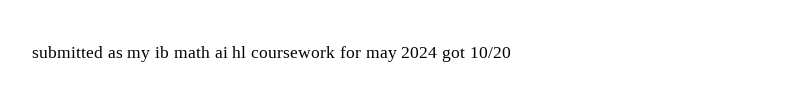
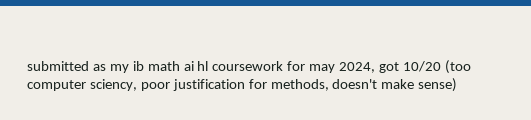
- submitted as my ib math ai hl coursework for may 2024 got 10/20
+ submitted as my ib math ai hl coursework for may 2024, got 10/20 (too computer sciency, poor justification for methods, doesn't make sense)

